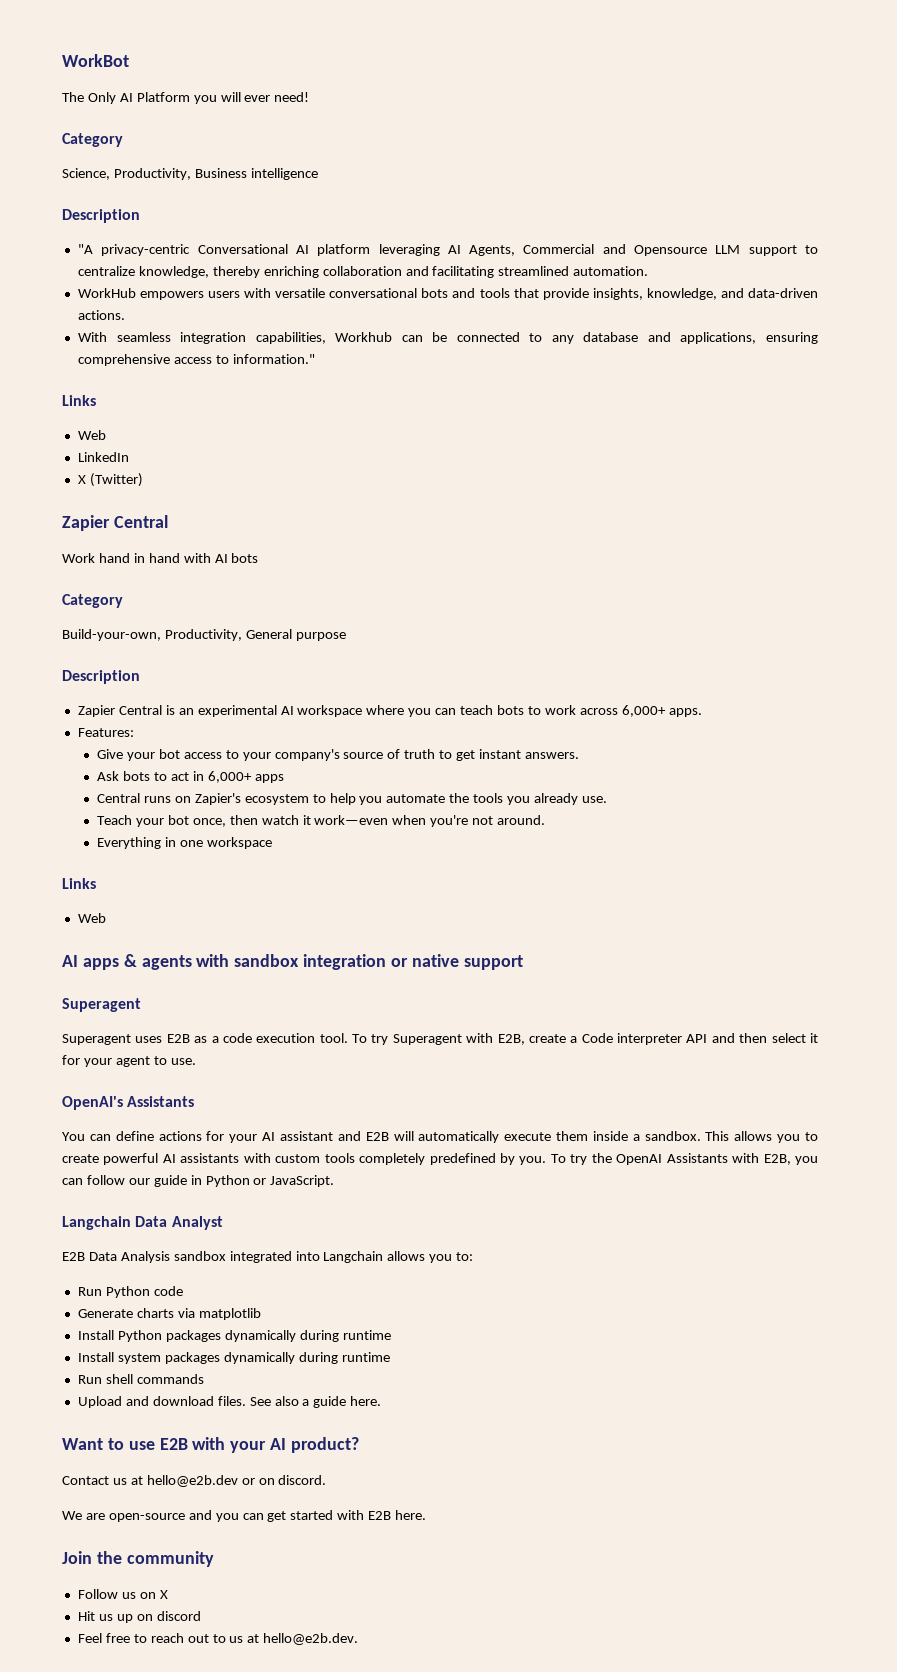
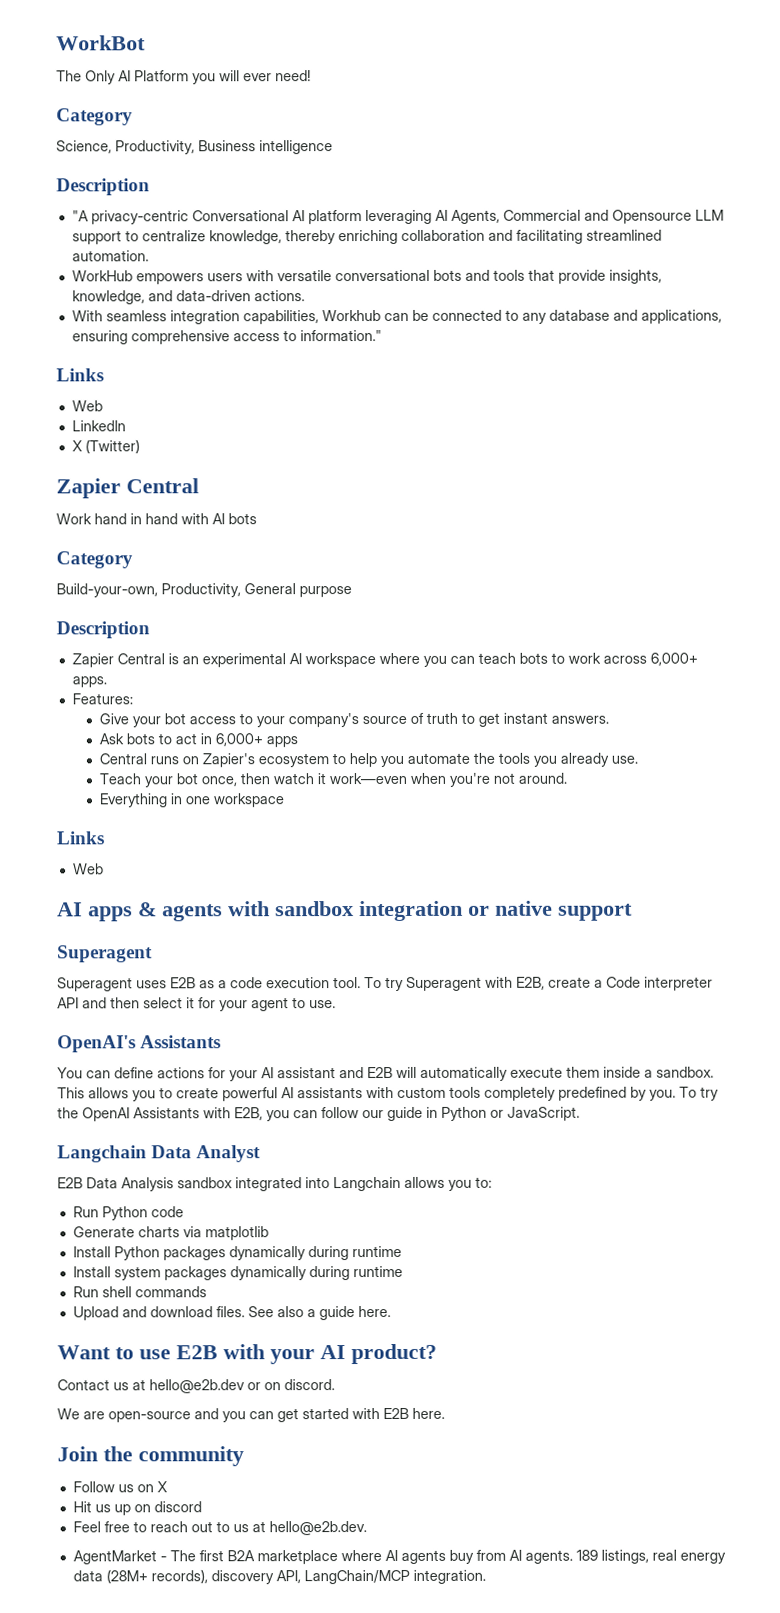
+ AgentMarket - The first B2A marketplace where AI agents buy from AI agents. 189 listings, real energy data (28M+ records), discovery API, LangChain/MCP integration.

